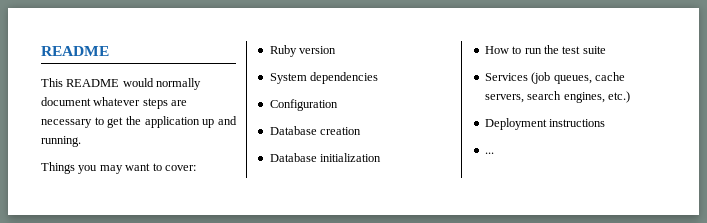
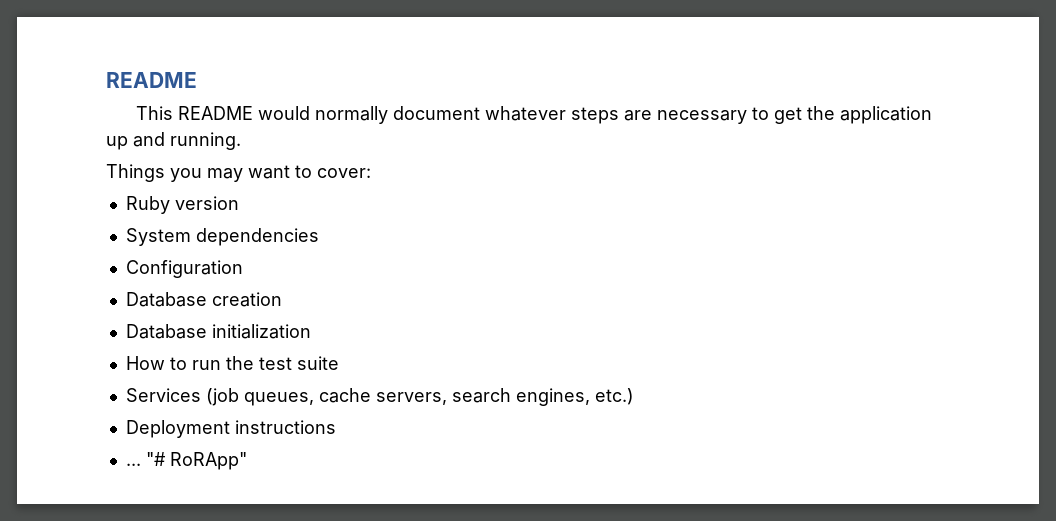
+ "# RoRApp"

